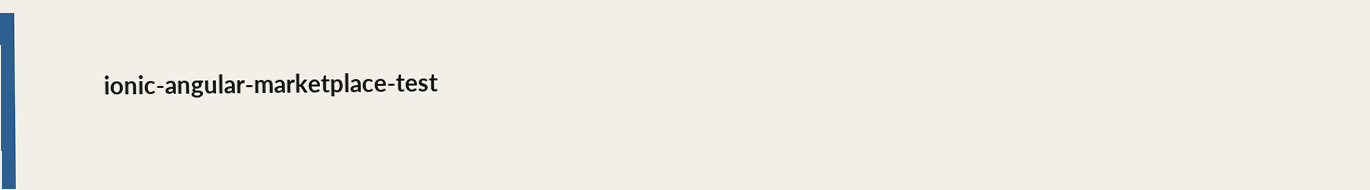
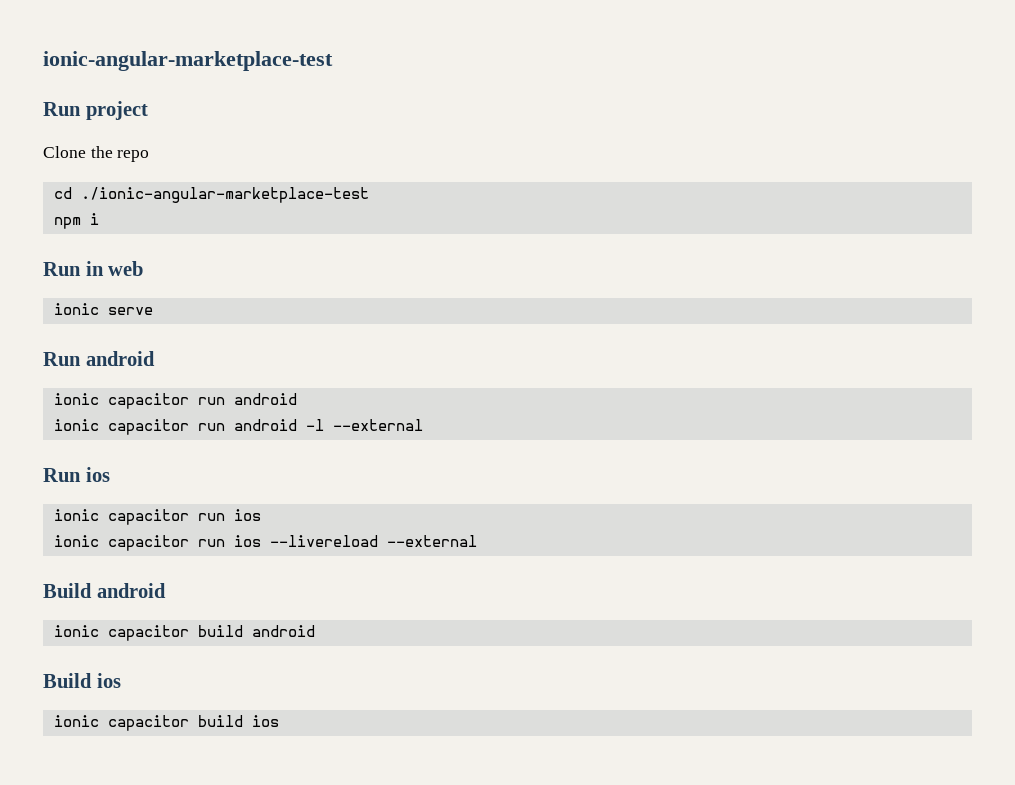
+ Run project
+ Clone the repo
+ cd ./ionic-angular-marketplace-test
+ npm i
+ Run in web
+ ionic serve
+ Run android
+ ionic capacitor run android
+ ionic capacitor run android -l --external
+ Run ios
+ ionic capacitor run ios
+ ionic capacitor run ios --livereload --external
+ Build android
+ ionic capacitor build android
+ Build ios
+ ionic capacitor build ios

